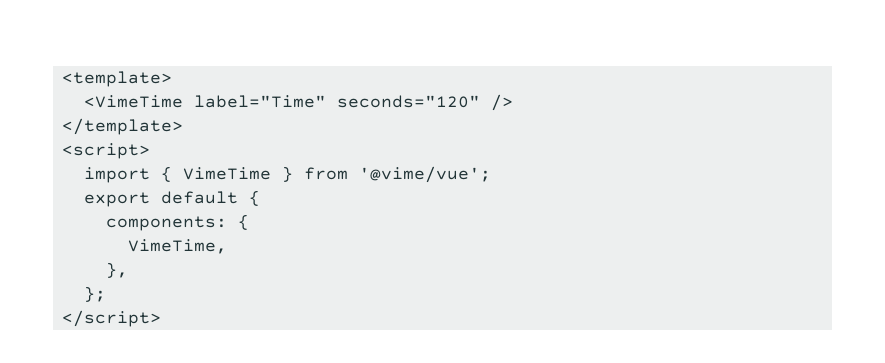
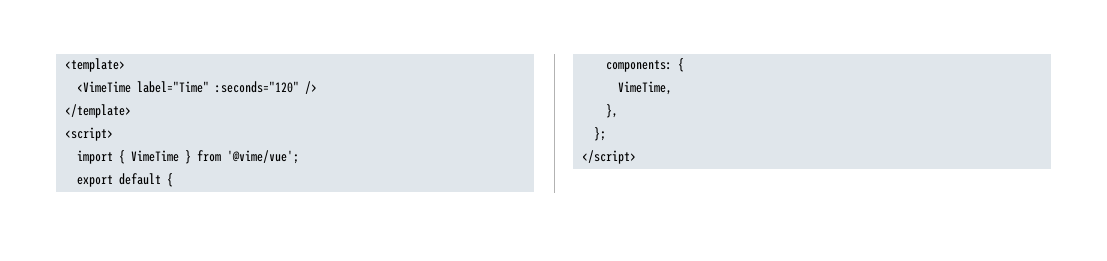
- <VimeTime label="Time" seconds="120" />
+ <VimeTime label="Time" :seconds="120" />

